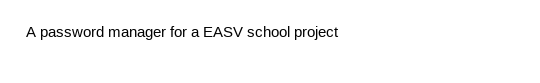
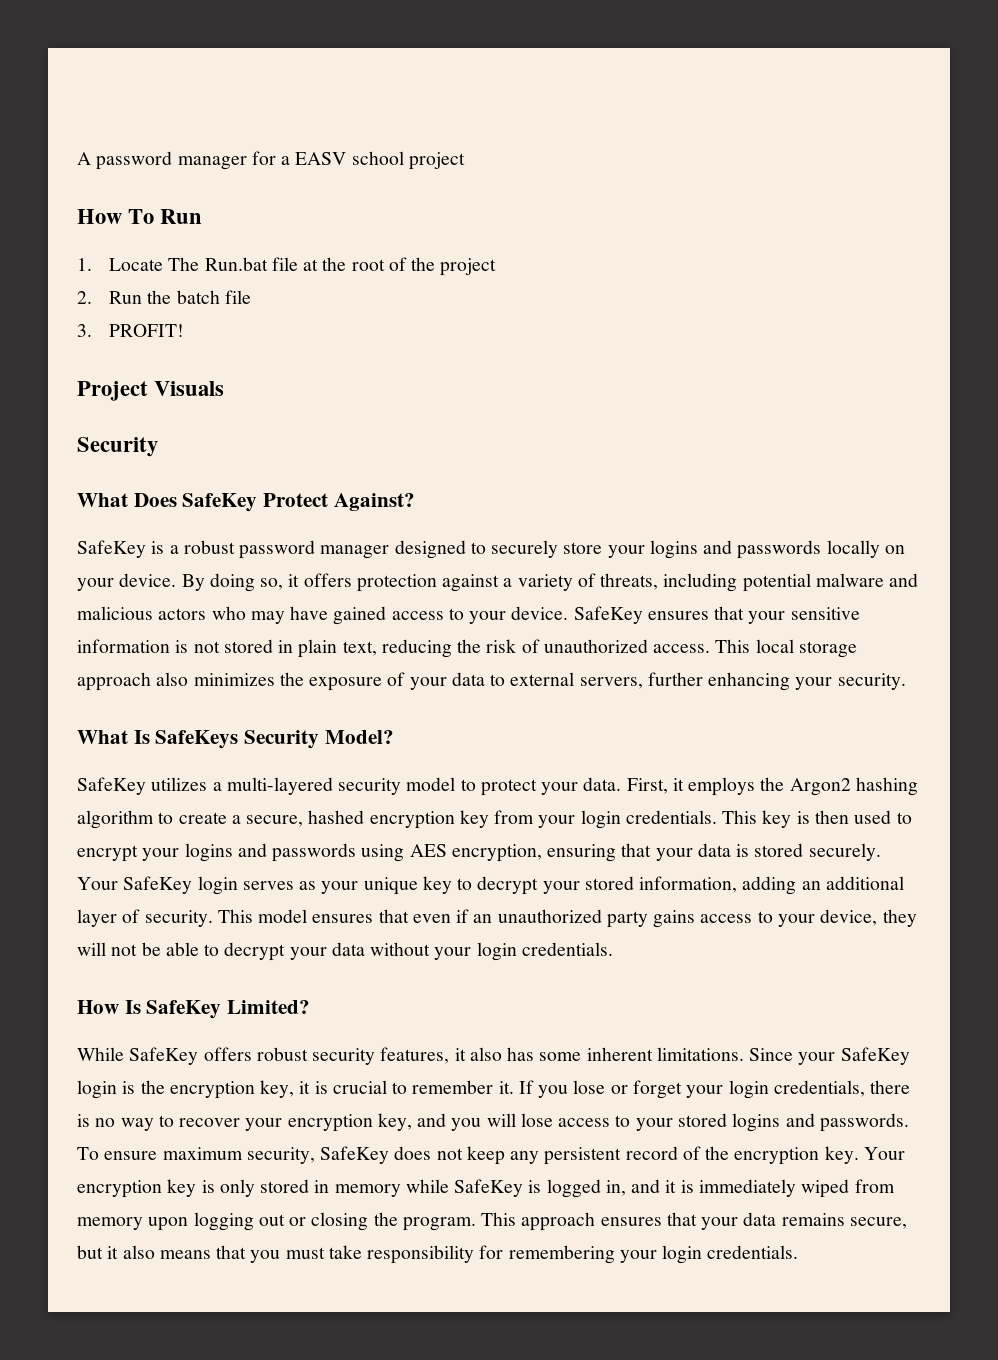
+ How To Run
+ 1. Locate The Run.bat file at the root of the project
+ 2. Run the batch file
+ 3. PROFIT!
+ Project Visuals
+ Security
+ What Does SafeKey Protect Against?
+ SafeKey is a robust password manager designed to securely store your logins and passwords locally on your device. By doing so, it offers protection against a variety of threats, including potential malware and malicious actors who may have gained access to your device. SafeKey ensures that your sensitive information is not stored in plain text, reducing the risk of unauthorized access. This local storage approach also minimizes the exposure of your data to external servers, further enhancing your security.
+ What Is SafeKeys Security Model?
+ SafeKey utilizes a multi-layered security model to protect your data. First, it employs the Argon2 hashing algorithm to create a secure, hashed encryption key from your login credentials. This key is then used to encrypt your logins and passwords using AES encryption, ensuring that your data is stored securely. Your SafeKey login serves as your unique key to decrypt your stored information, adding an additional layer of security. This model ensures that even if an unauthorized party gains access to your device, they will not be able to decrypt your data without your login credentials.
+ How Is SafeKey Limited?
+ While SafeKey offers robust security features, it also has some inherent limitations. Since your SafeKey login is the encryption key, it is crucial to remember it. If you lose or forget your login credentials, there is no way to recover your encryption key, and you will lose access to your stored logins and passwords. To ensure maximum security, SafeKey does not keep any persistent record of the encryption key. Your encryption key is only stored in memory while SafeKey is logged in, and it is immediately wiped from memory upon logging out or closing the program. This approach ensures that your data remains secure, but it also means that you must take responsibility for remembering your login credentials.

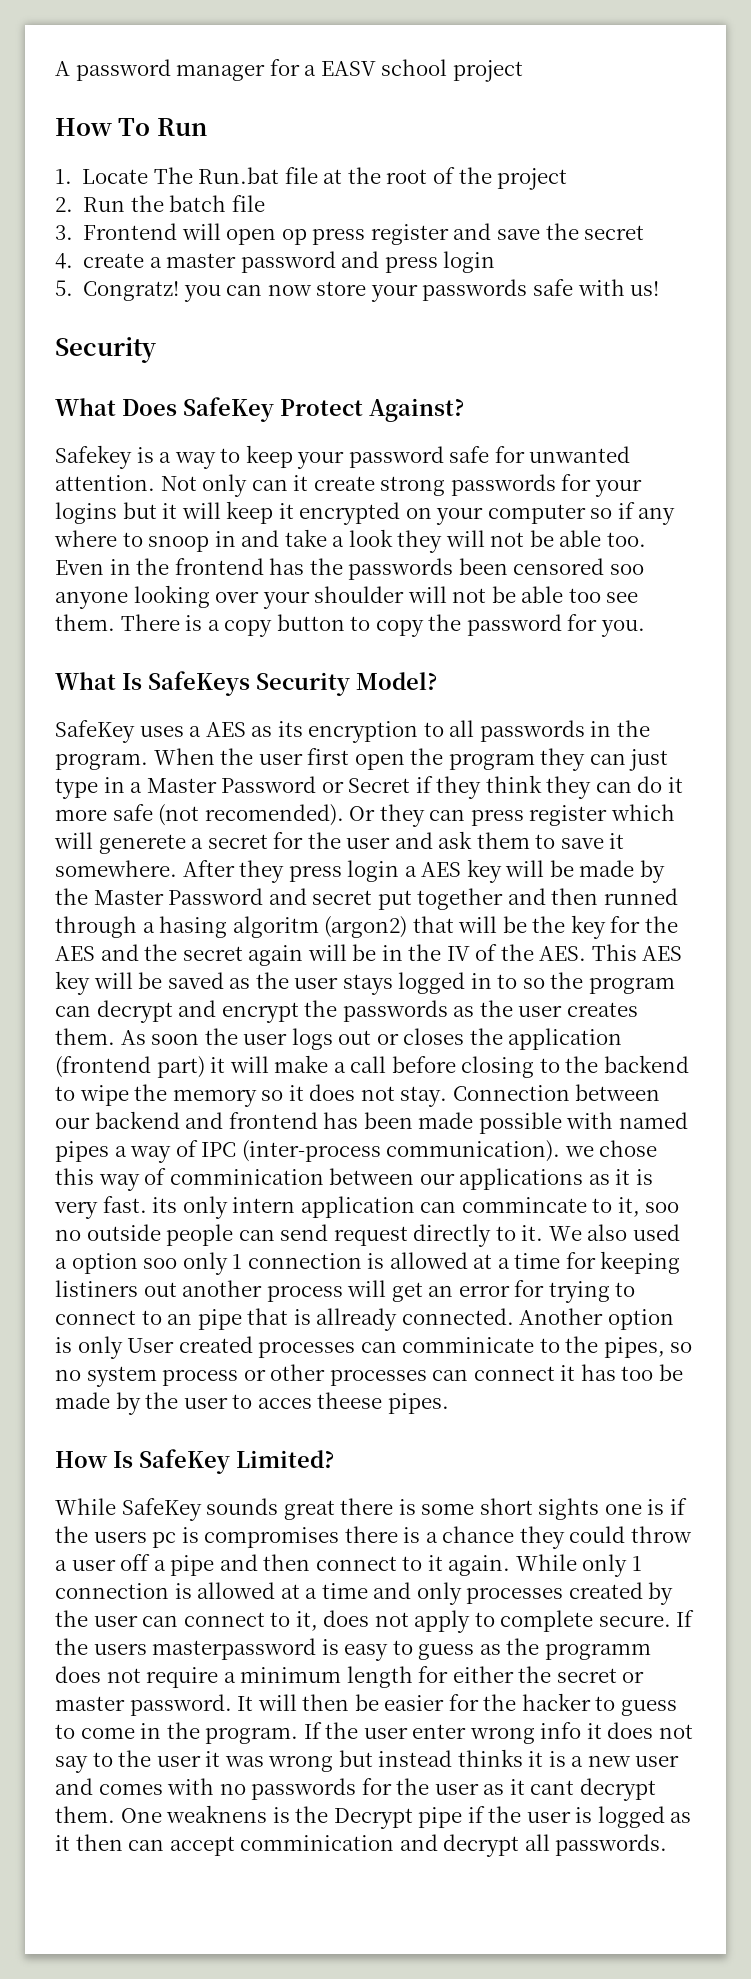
- 3. PROFIT!
- Project Visuals
+ 3. Frontend will open op press register and save the secret
+ 4. create a master password and press login
+ 5. Congratz! you can now store your passwords safe with us!
- SafeKey is a robust password manager designed to securely store your logins and passwords locally on your device. By doing so, it offers protection against a variety of threats, including potential malware and malicious actors who may have gained access to your device. SafeKey ensures that your sensitive information is not stored in plain text, reducing the risk of unauthorized access. This local storage approach also minimizes the exposure of your data to external servers, further enhancing your security.
+ Safekey is a way to keep your password safe for unwanted attention. Not only can it create strong passwords for your logins but it will keep it encrypted on your computer so if any where to snoop in and take a look they will not be able too. Even in the frontend has the passwords been censored soo anyone looking over your shoulder will not be able too see them. There is a copy button to copy the password for you.
- SafeKey utilizes a multi-layered security model to protect your data. First, it employs the Argon2 hashing algorithm to create a secure, hashed encryption key from your login credentials. This key is then used to encrypt your logins and passwords using AES encryption, ensuring that your data is stored securely. Your SafeKey login serves as your unique key to decrypt your stored information, adding an additional layer of security. This model ensures that even if an unauthorized party gains access to your device, they will not be able to decrypt your data without your login credentials.
+ SafeKey uses a AES as its encryption to all passwords in the program. When the user first open the program they can just type in a Master Password or Secret if they think they can do it more safe (not recomended). Or they can press register which will generete a secret for the user and ask them to save it somewhere. After they press login a AES key will be made by the Master Password and secret put together and then runned through a hasing algoritm (argon2) that will be the key for the AES and the secret again will be in the IV of the AES. This AES key will be saved as the user stays logged in to so the program can decrypt and encrypt the passwords as the user creates them. As soon the user logs out or closes the application (frontend part) it will make a call before closing to the backend to wipe the memory so it does not stay. Connection between our backend and frontend has been made possible with named pipes a way of IPC (inter-process communication). we chose this way of comminication between our applications as it is very fast. its only intern application can commincate to it, soo no outside people can send request directly to it. We also used a option soo only 1 connection is allowed at a time for keeping listiners out another process will get an error for trying to connect to an pipe that is allready connected. Another option is only User created processes can comminicate to the pipes, so no system process or other processes can connect it has too be made by the user to acces theese pipes.
- While SafeKey offers robust security features, it also has some inherent limitations. Since your SafeKey login is the encryption key, it is crucial to remember it. If you lose or forget your login credentials, there is no way to recover your encryption key, and you will lose access to your stored logins and passwords. To ensure maximum security, SafeKey does not keep any persistent record of the encryption key. Your encryption key is only stored in memory while SafeKey is logged in, and it is immediately wiped from memory upon logging out or closing the program. This approach ensures that your data remains secure, but it also means that you must take responsibility for remembering your login credentials.
+ While SafeKey sounds great there is some short sights one is if the users pc is compromises there is a chance they could throw a user off a pipe and then connect to it again. While only 1 connection is allowed at a time and only processes created by the user can connect to it, does not apply to complete secure. If the users masterpassword is easy to guess as the programm does not require a minimum length for either the secret or master password. It will then be easier for the hacker to guess to come in the program. If the user enter wrong info it does not say to the user it was wrong but instead thinks it is a new user and comes with no passwords for the user as it cant decrypt them. One weaknens is the Decrypt pipe if the user is logged as it then can accept comminication and decrypt all passwords.

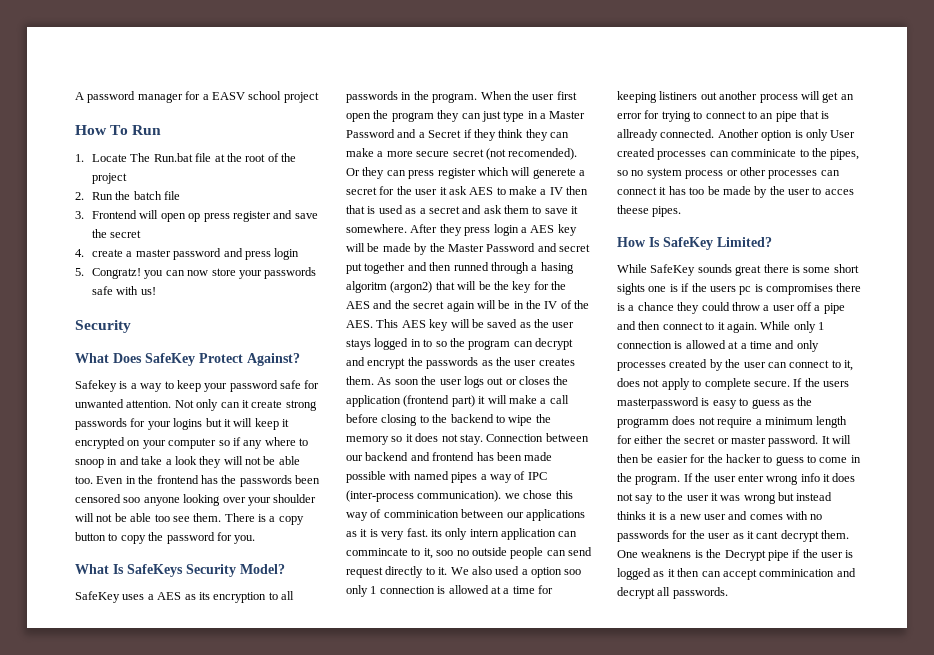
- When the user first open the program they can just type in a Master Password or Secret if they think they can do it more safe (not recomended).
+ When the user first open the program they can just type in a Master Password and a Secret if they think they can make a more secure secret (not recomended).
- Or they can press register which will generete a secret for the user and ask them to save it somewhere.
+ Or they can press register which will generete a secret for the user it ask AES to make a IV then that is used as a secret and ask them to save it somewhere.

